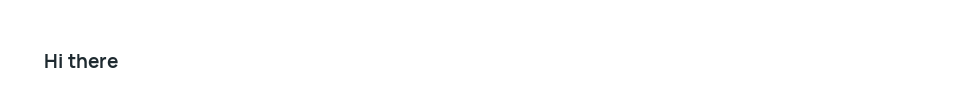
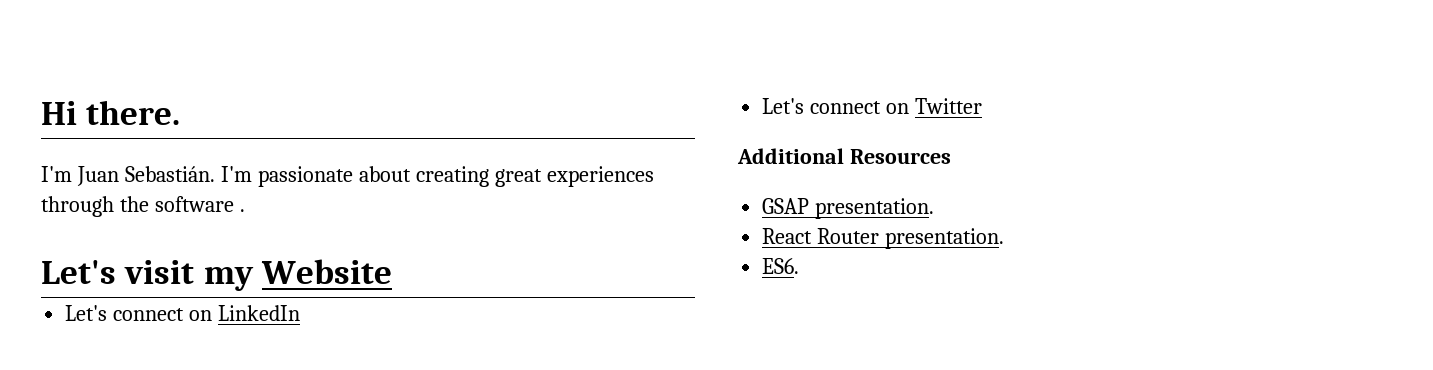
- Hi there
+ Hi there.
+ I'm Juan Sebastián. I'm passionate about creating great experiences through the software .
+ Let's visit my Website
+ Let's connect on LinkedIn
+ Let's connect on Twitter
+ Additional Resources
+ GSAP presentation.
+ React Router presentation.
+ ES6.

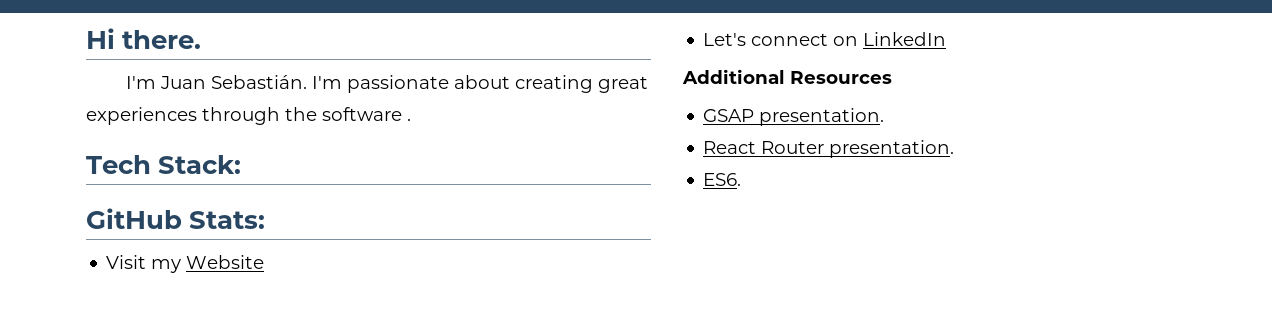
- Let's visit my Website
+ Tech Stack:
+ GitHub Stats:
+ Visit my Website
- Let's connect on Twitter

